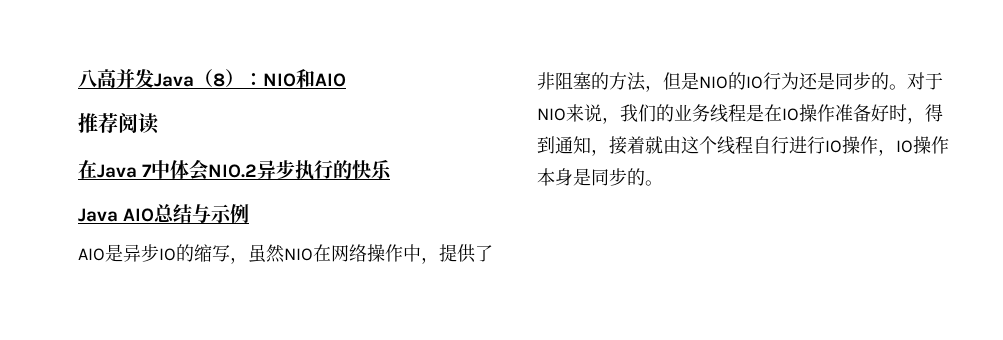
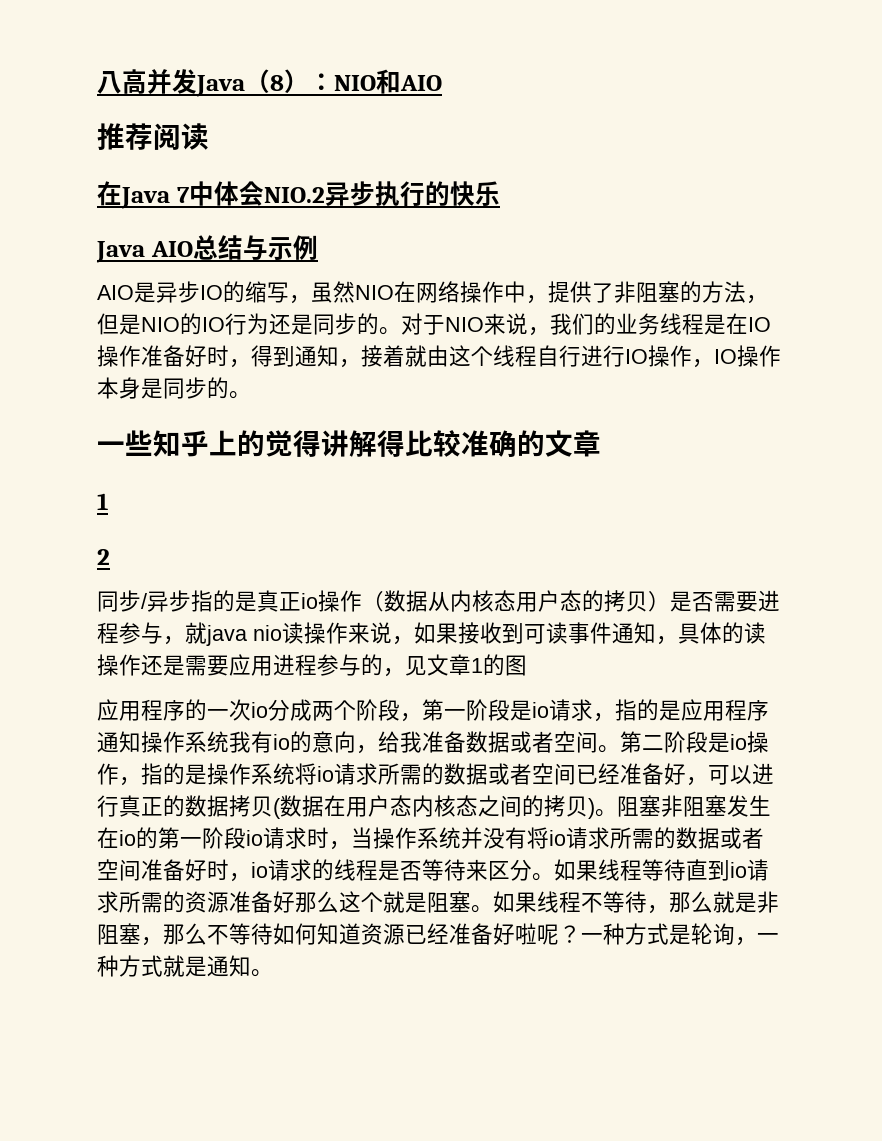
+ 一些知乎上的觉得讲解得比较准确的文章
+ 1
+ 2
+ 同步/异步指的是真正io操作（数据从内核态用户态的拷贝）是否需要进程参与，就java nio读操作来说，如果接收到可读事件通知，具体的读操作还是需要应用进程参与的，见文章1的图
+ 应用程序的一次io分成两个阶段，第一阶段是io请求，指的是应用程序通知操作系统我有io的意向，给我准备数据或者空间。第二阶段是io操作，指的是操作系统将io请求所需的数据或者空间已经准备好，可以进行真正的数据拷贝(数据在用户态内核态之间的拷贝)。阻塞非阻塞发生在io的第一阶段io请求时，当操作系统并没有将io请求所需的数据或者空间准备好时，io请求的线程是否等待来区分。如果线程等待直到io请求所需的资源准备好那么这个就是阻塞。如果线程不等待，那么就是非阻塞，那么不等待如何知道资源已经准备好啦呢？一种方式是轮询，一种方式就是通知。

